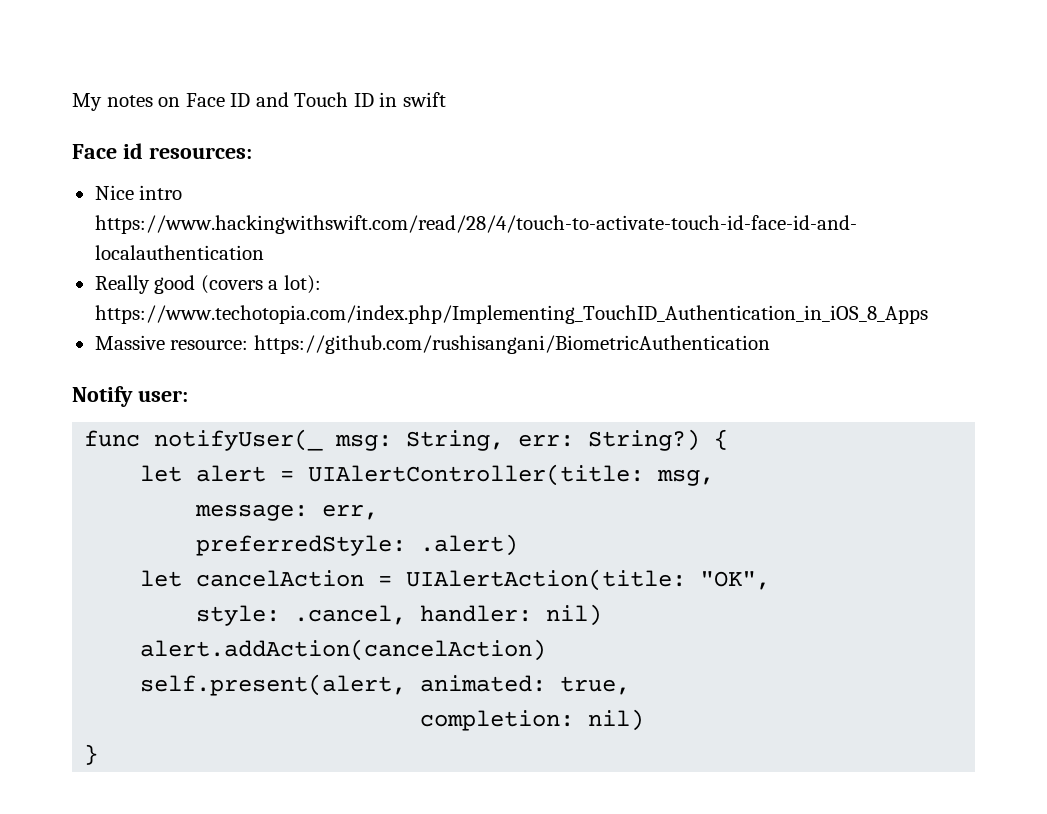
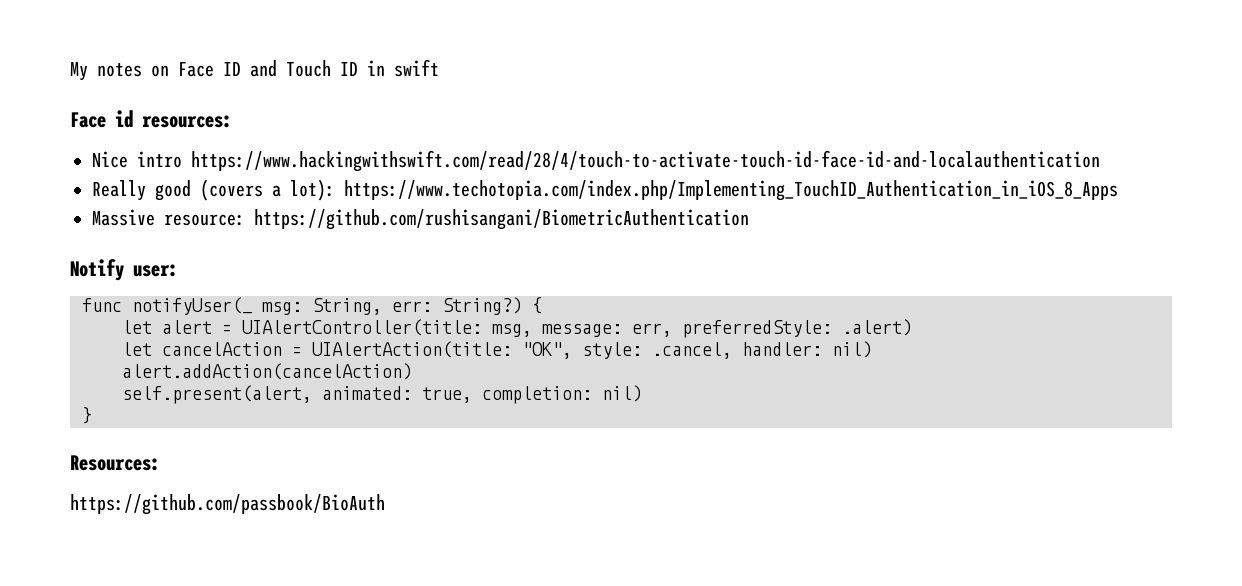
- let alert = UIAlertController(title: msg,
- message: err,
- preferredStyle: .alert)
+ let alert = UIAlertController(title: msg, message: err, preferredStyle: .alert)
- let cancelAction = UIAlertAction(title: "OK",
- style: .cancel, handler: nil)
+ let cancelAction = UIAlertAction(title: "OK", style: .cancel, handler: nil)
- self.present(alert, animated: true,
- completion: nil)
+ self.present(alert, animated: true, completion: nil)
+ Resources:
+ https://github.com/passbook/BioAuth

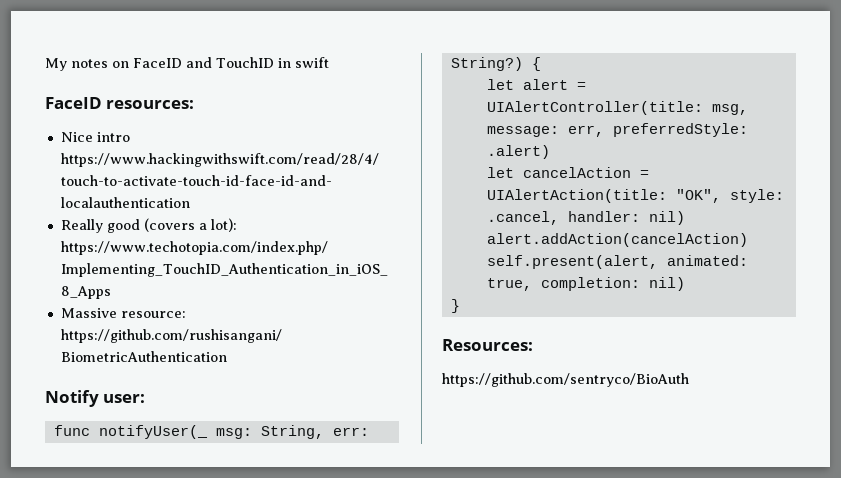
- My notes on Face ID and Touch ID in swift
+ My notes on FaceID and TouchID in swift
- Face id resources:
+ FaceID resources:
- https://github.com/passbook/BioAuth
+ https://github.com/sentryco/BioAuth

